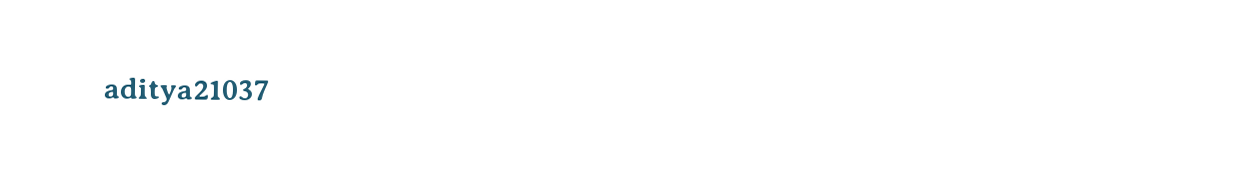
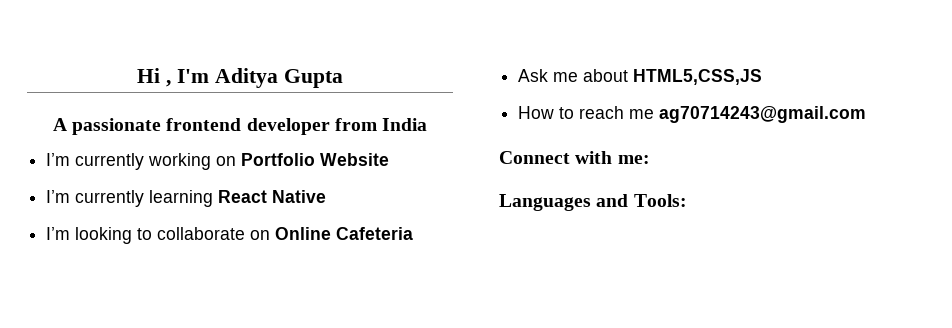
- aditya21037
+ Hi , I'm Aditya Gupta
+ A passionate frontend developer from India
+ I’m currently working on Portfolio Website
+ I’m currently learning React Native
+ I’m looking to collaborate on Online Cafeteria
+ Ask me about HTML5,CSS,JS
+ How to reach me ag70714243@gmail.com
+ Connect with me:
+ Languages and Tools:

